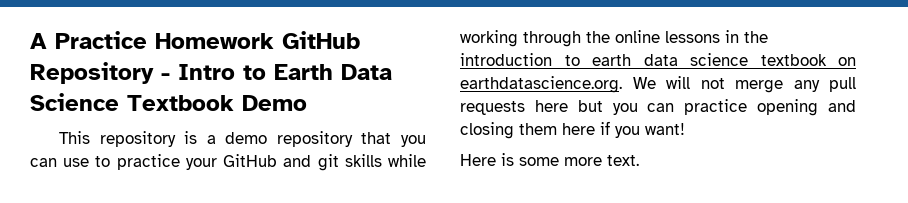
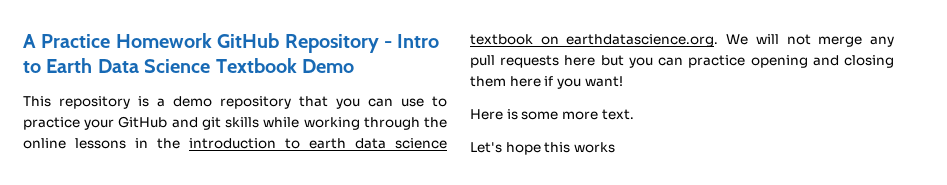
+ Let's hope this works

